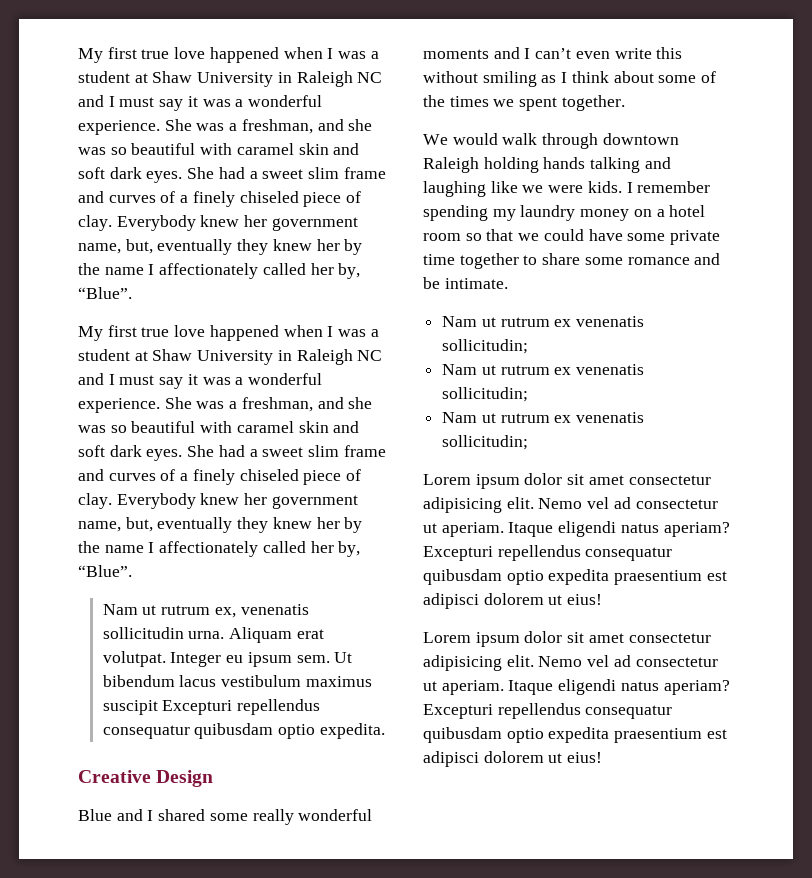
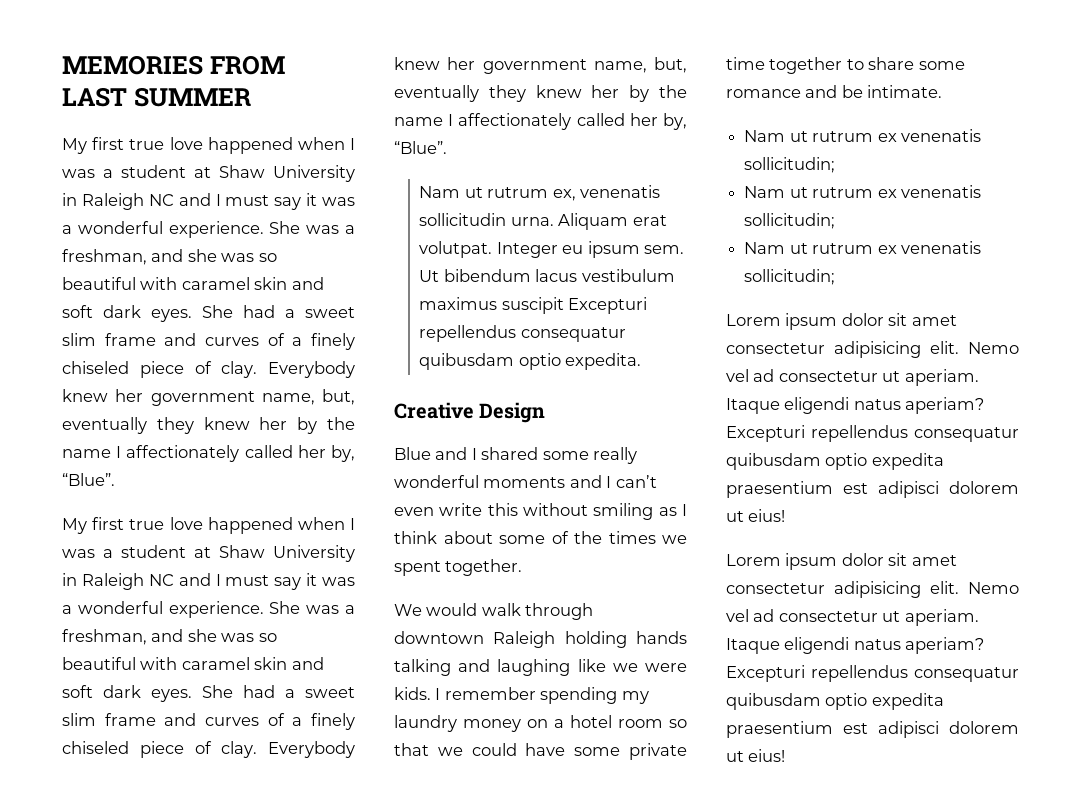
+ MEMORIES FROM LAST SUMMER

